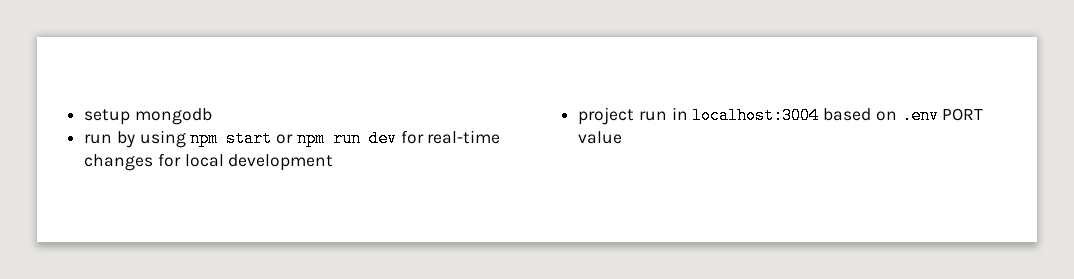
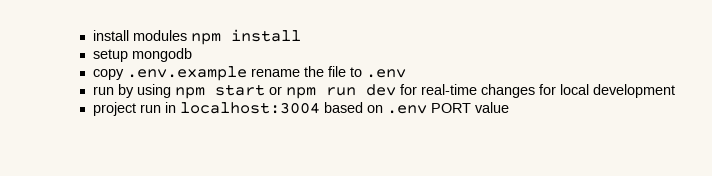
+ install modules npm install
  setup mongodb
+ copy .env.example rename the file to .env

